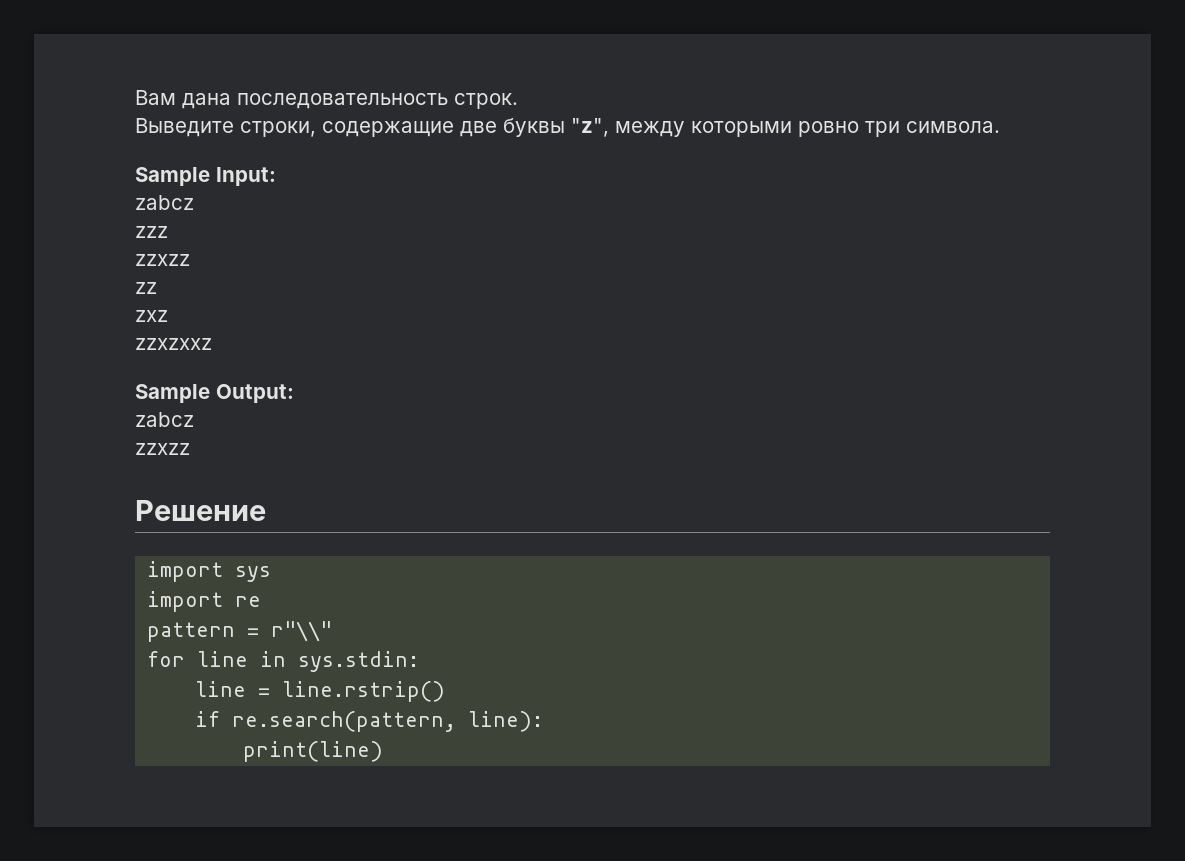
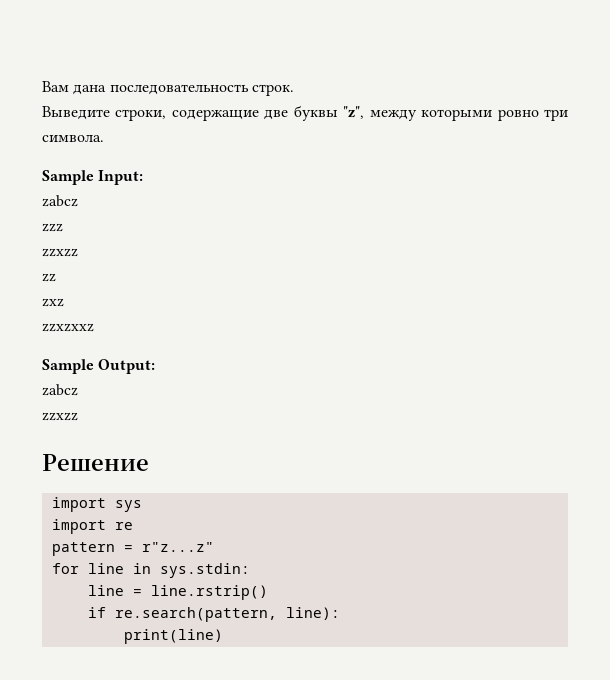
- pattern = r"\\"
+ pattern = r"z...z"

